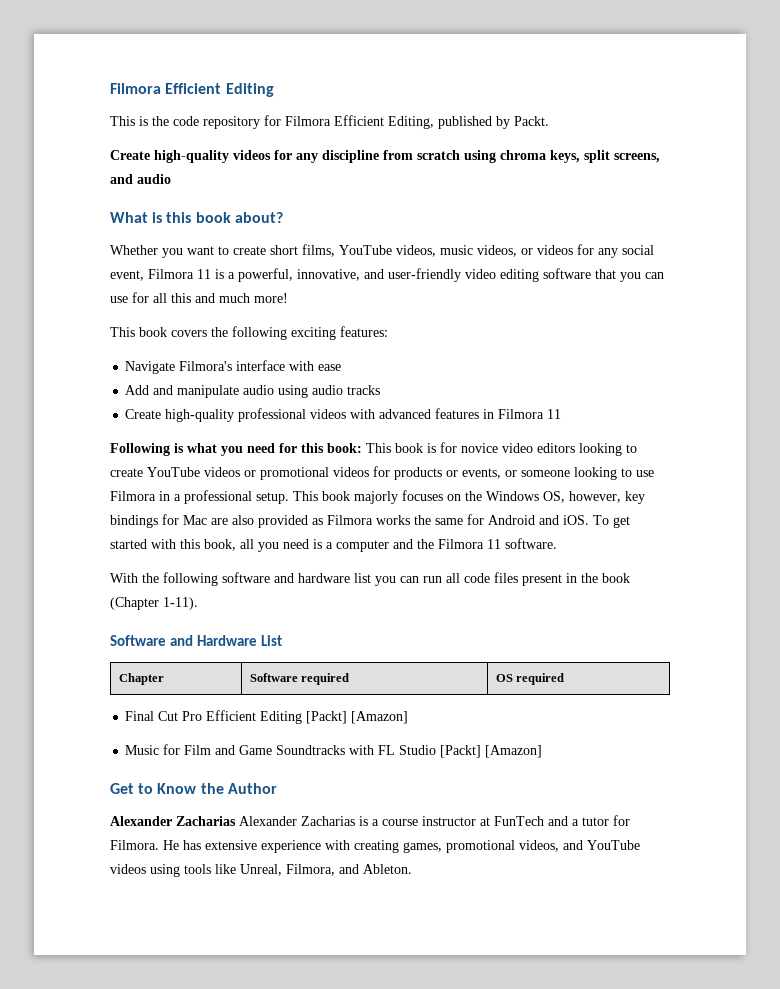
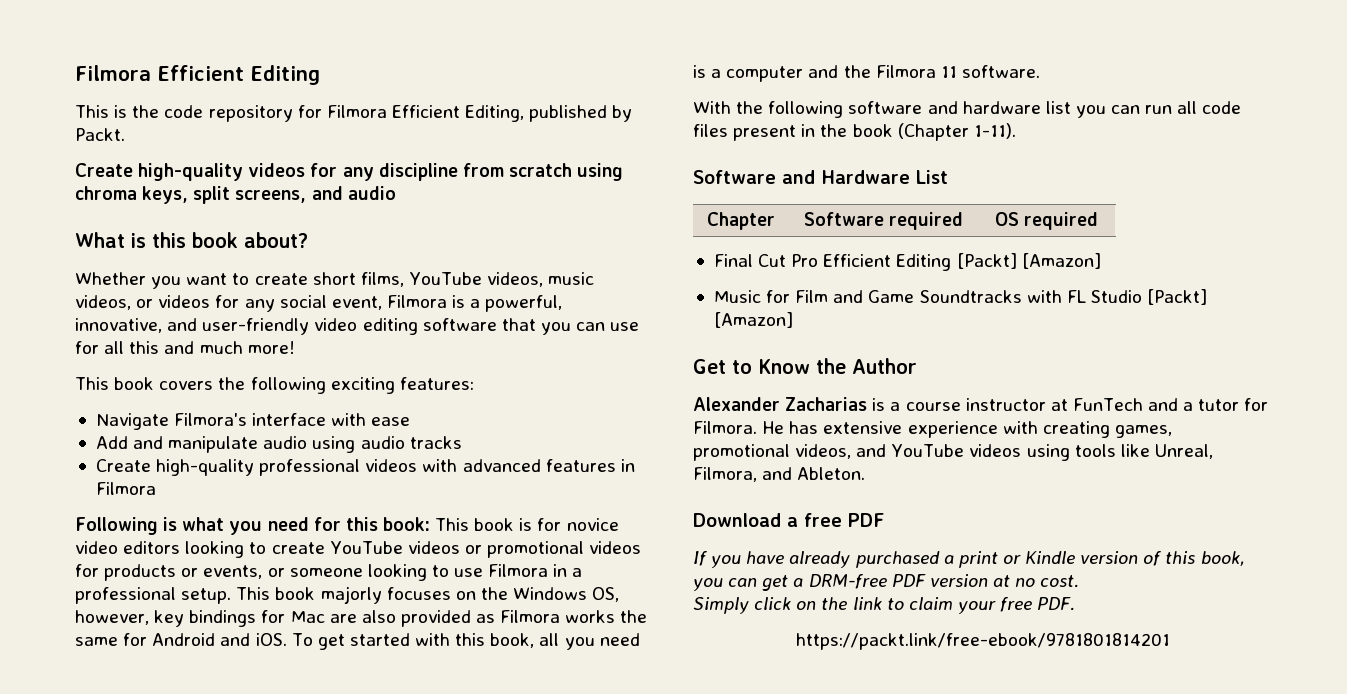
- Whether you want to create short films, YouTube videos, music videos, or videos for any social event, Filmora 11 is a powerful, innovative, and user-friendly video editing software that you can use for all this and much more!
+ Whether you want to create short films, YouTube videos, music videos, or videos for any social event, Filmora is a powerful, innovative, and user-friendly video editing software that you can use for all this and much more!
- Create high-quality professional videos with advanced features in Filmora 11
+ Create high-quality professional videos with advanced features in Filmora
- Alexander Zacharias Alexander Zacharias is a course instructor at FunTech and a tutor for Filmora.
+ Alexander Zacharias is a course instructor at FunTech and a tutor for Filmora.
+ Download a free PDF
+ If you have already purchased a print or Kindle version of this book, you can get a DRM-free PDF version at no cost.
+ Simply click on the link to claim your free PDF.
+ https://packt.link/free-ebook/9781801814201

